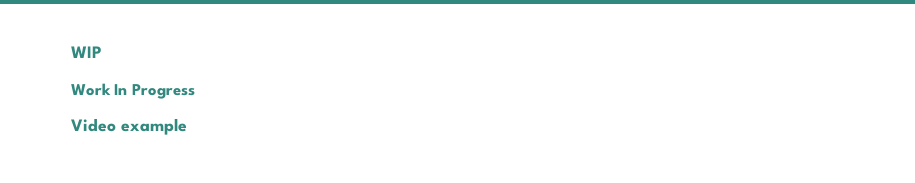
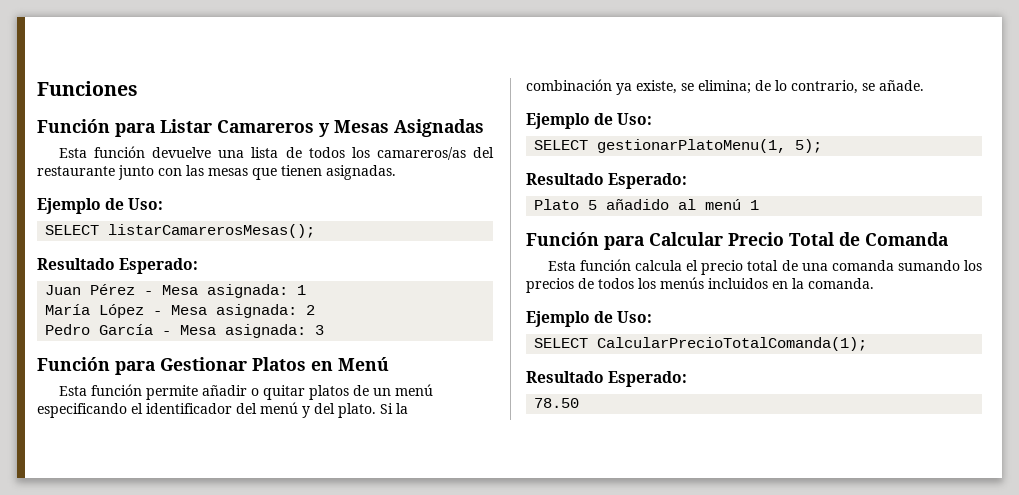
- WIP
- Work In Progress
- Video example
+ Funciones
+ Función para Listar Camareros y Mesas Asignadas
+ Esta función devuelve una lista de todos los camareros/as del restaurante junto con las mesas que tienen asignadas.
+ Ejemplo de Uso:
+ SELECT listarCamarerosMesas();
+ Resultado Esperado:
+ Juan Pérez - Mesa asignada: 1
+ María López - Mesa asignada: 2
+ Pedro García - Mesa asignada: 3
+ Función para Gestionar Platos en Menú
+ Esta función permite añadir o quitar platos de un menú especificando el identificador del menú y del plato. Si la combinación ya existe, se elimina; de lo contrario, se añade.
+ Ejemplo de Uso:
+ SELECT gestionarPlatoMenu(1, 5);
+ Resultado Esperado:
+ Plato 5 añadido al menú 1
+ Función para Calcular Precio Total de Comanda
+ Esta función calcula el precio total de una comanda sumando los precios de todos los menús incluidos en la comanda.
+ Ejemplo de Uso:
+ SELECT CalcularPrecioTotalComanda(1);
+ Resultado Esperado:
+ 78.50

